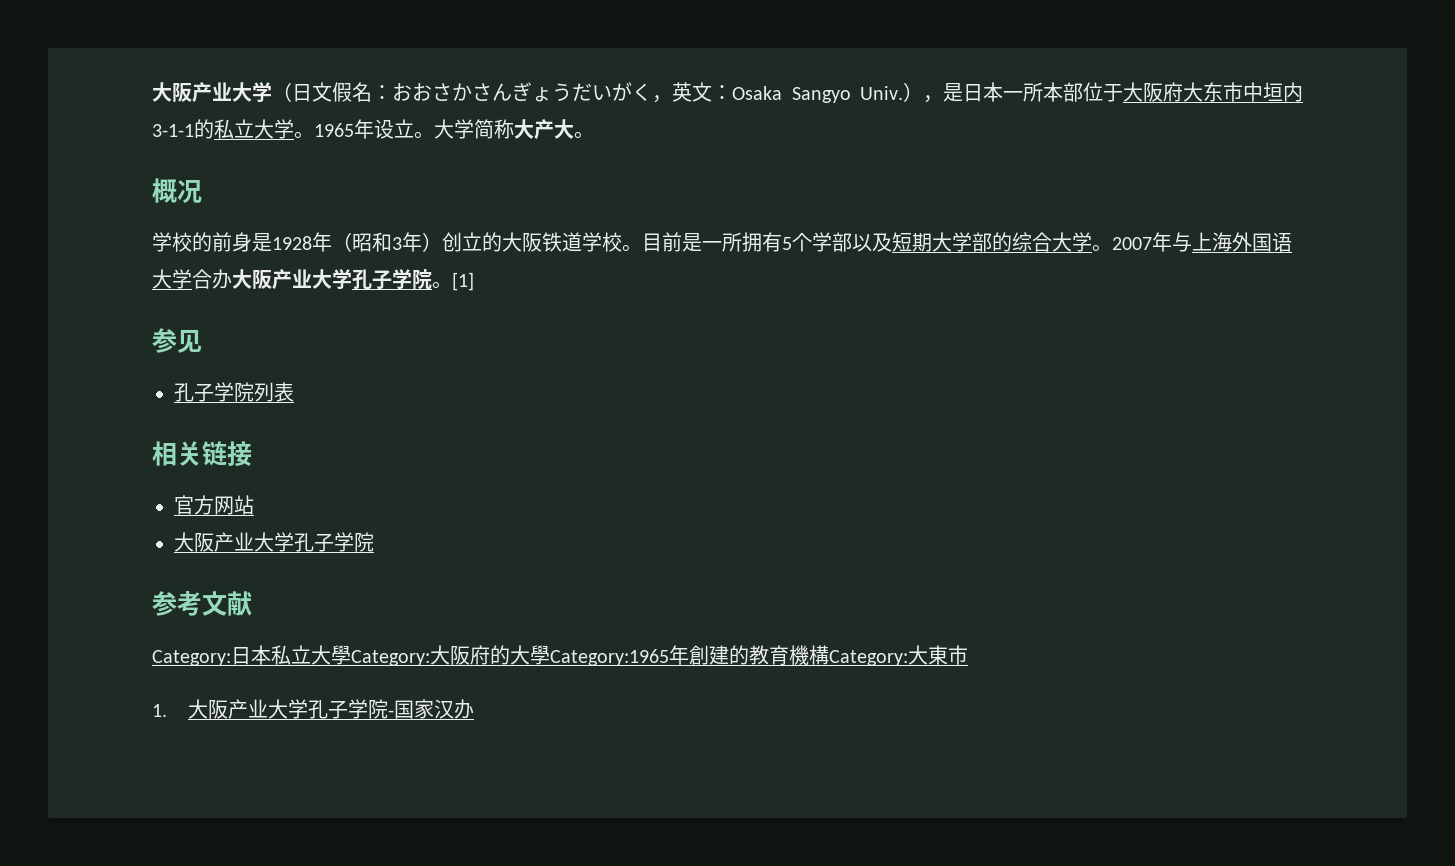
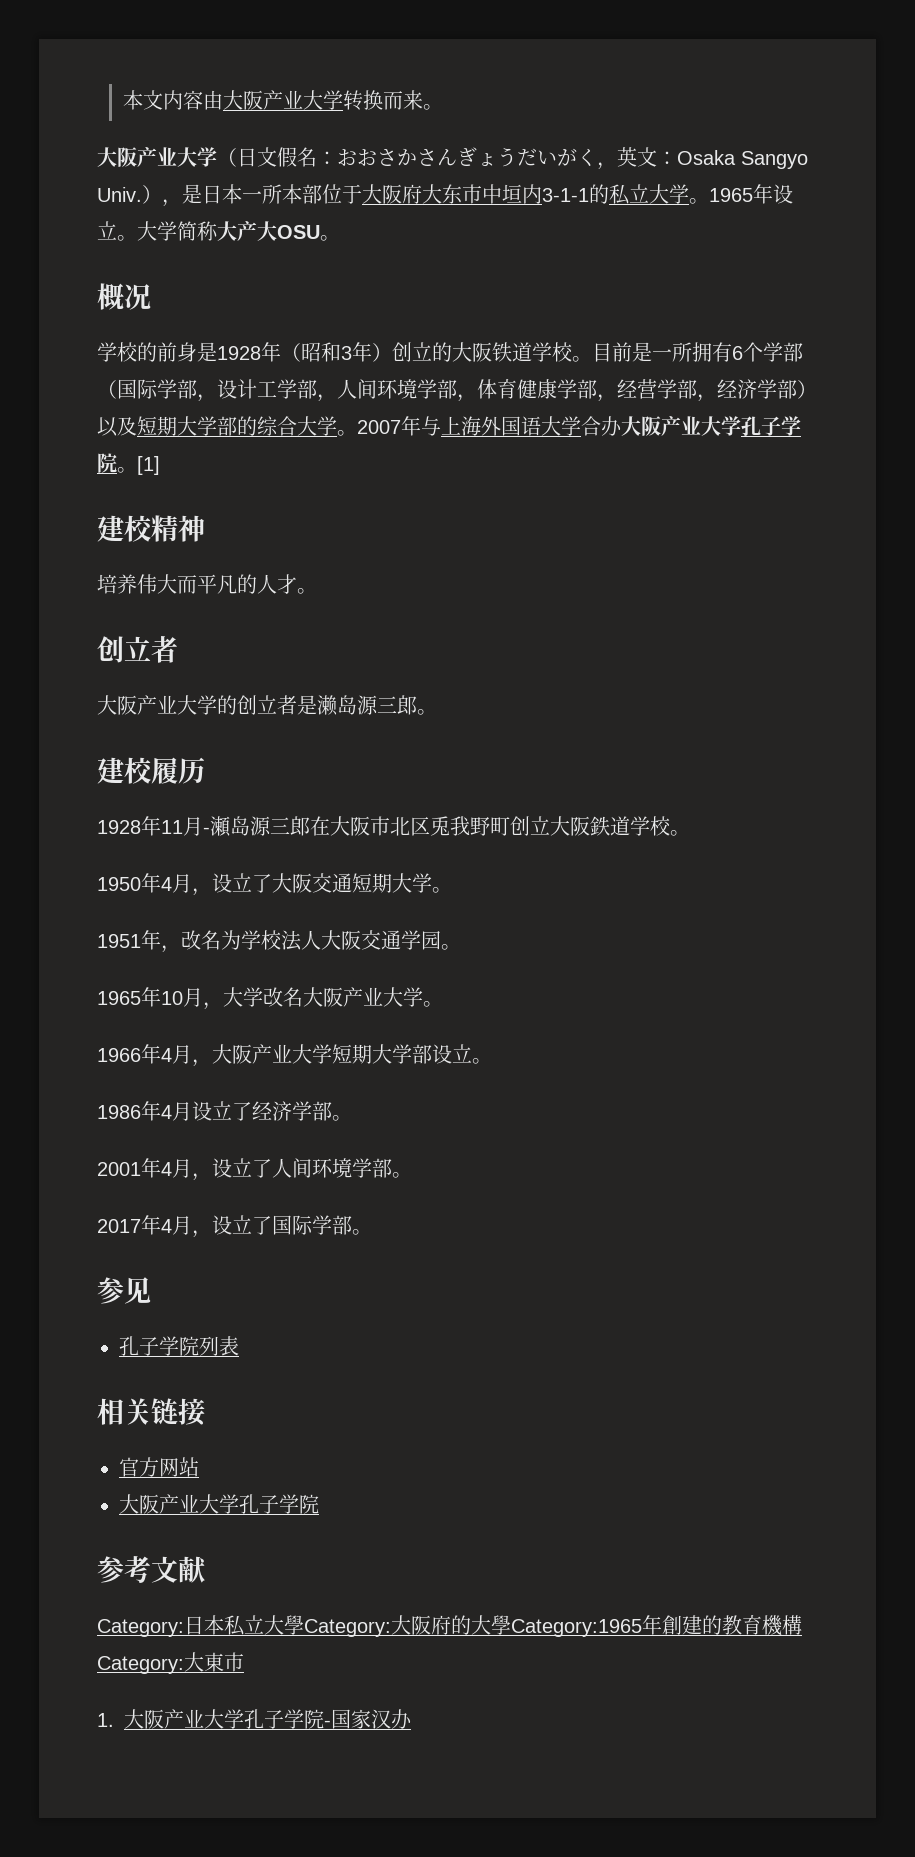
+ 本文内容由大阪产业大学转换而来。
- 大学简称大产大。
+ 大学简称大产大OSU。
- 目前是一所拥有5个学部以及短期大学部的综合大学。
+ 目前是一所拥有6个学部（国际学部，设计工学部，人间环境学部，体育健康学部，经营学部，经济学部）以及短期大学部的综合大学。
+ 建校精神
+ 培养伟大而平凡的人才。
+ 创立者
+ 大阪产业大学的创立者是濑岛源三郎。
+ 建校履历
+ 1928年11月-瀬岛源三郎在大阪市北区兎我野町创立大阪鉄道学校。
+ 1950年4月，设立了大阪交通短期大学。
+ 1951年，改名为学校法人大阪交通学园。
+ 1965年10月，大学改名大阪产业大学。
+ 1966年4月，大阪产业大学短期大学部设立。
+ 1986年4月设立了经济学部。
+ 2001年4月，设立了人间环境学部。
+ 2017年4月，设立了国际学部。

